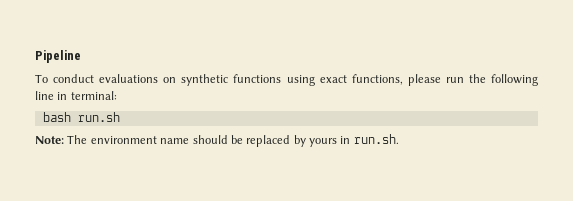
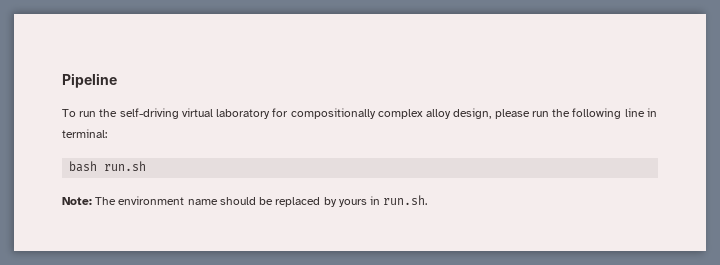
- To conduct evaluations on synthetic functions using exact functions, please run the following line in terminal:
+ To run the self-driving virtual laboratory for compositionally complex alloy design, please run the following line in terminal:

